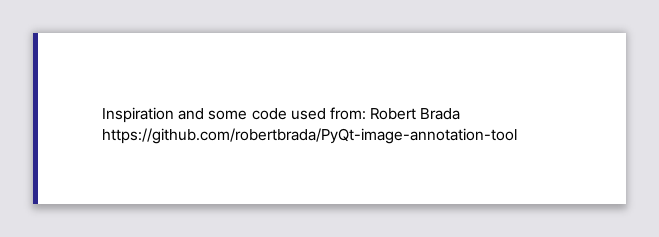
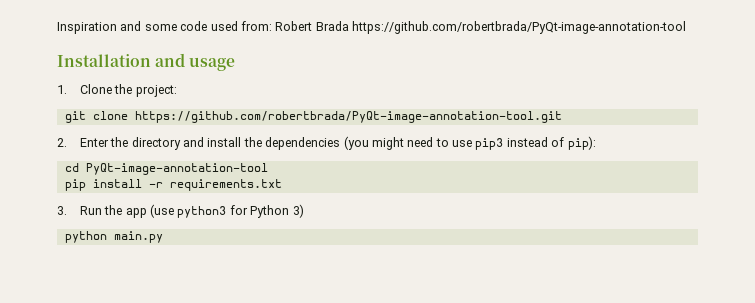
+ Installation and usage
+ 1. Clone the project:
+ git clone https://github.com/robertbrada/PyQt-image-annotation-tool.git
+ 2. Enter the directory and install the dependencies (you might need to use pip3 instead of pip):
+ cd PyQt-image-annotation-tool
+ pip install -r requirements.txt
+ 3. Run the app (use python3 for Python 3)
+ python main.py

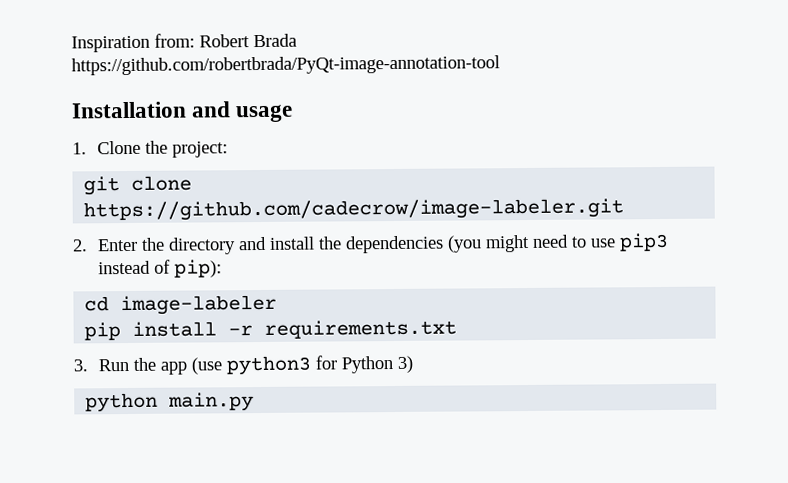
- Inspiration and some code used from: Robert Brada https://github.com/robertbrada/PyQt-image-annotation-tool
+ Inspiration from: Robert Brada https://github.com/robertbrada/PyQt-image-annotation-tool
- git clone https://github.com/robertbrada/PyQt-image-annotation-tool.git
+ git clone https://github.com/cadecrow/image-labeler.git
- cd PyQt-image-annotation-tool
+ cd image-labeler

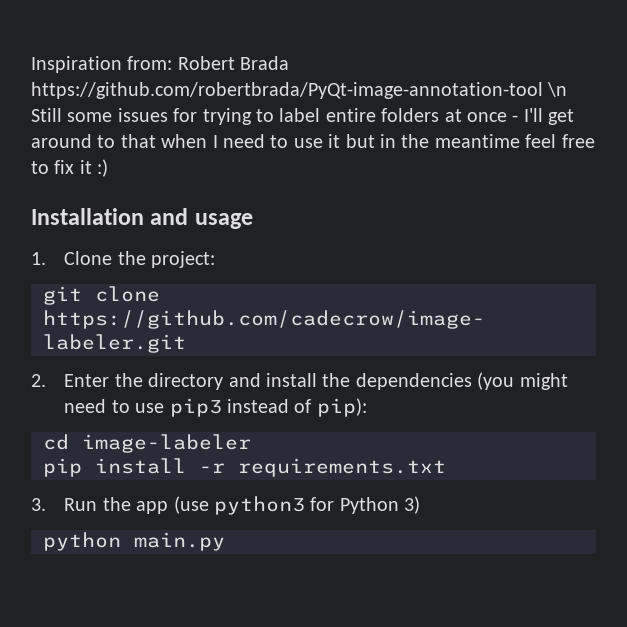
- Inspiration from: Robert Brada https://github.com/robertbrada/PyQt-image-annotation-tool
+ Inspiration from: Robert Brada https://github.com/robertbrada/PyQt-image-annotation-tool \n Still some issues for trying to label entire folders at once - I'll get around to that when I need to use it but in the meantime feel free to fix it :)

